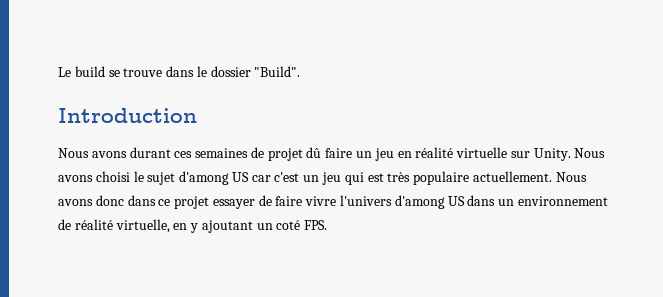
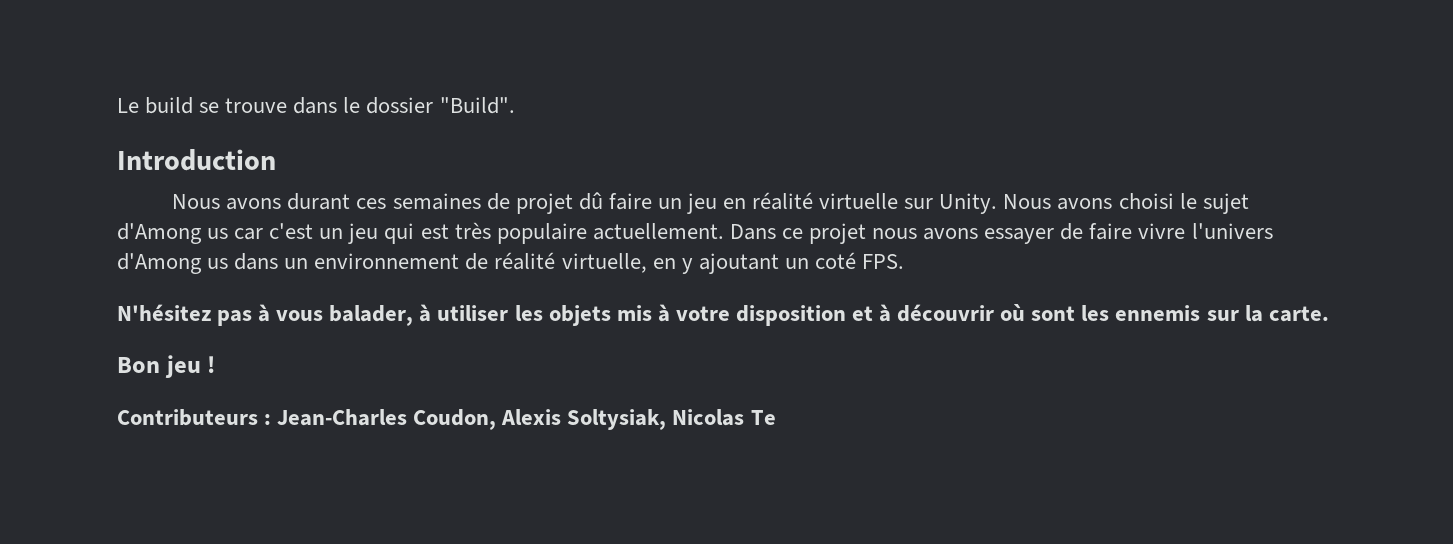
- Nous avons choisi le sujet d'among US car c'est un jeu qui est très populaire actuellement.
+ Nous avons choisi le sujet d'Among us car c'est un jeu qui est très populaire actuellement.
- Nous avons donc dans ce projet essayer de faire vivre l'univers d'among US dans un environnement de réalité virtuelle, en y ajoutant un coté FPS.
+ Dans ce projet nous avons essayer de faire vivre l'univers d'Among us dans un environnement de réalité virtuelle, en y ajoutant un coté FPS.
+ N'hésitez pas à vous balader, à utiliser les objets mis à votre disposition et à découvrir où sont les ennemis sur la carte.
+ Bon jeu !
+ Contributeurs : Jean-Charles Coudon, Alexis Soltysiak, Nicolas Te

